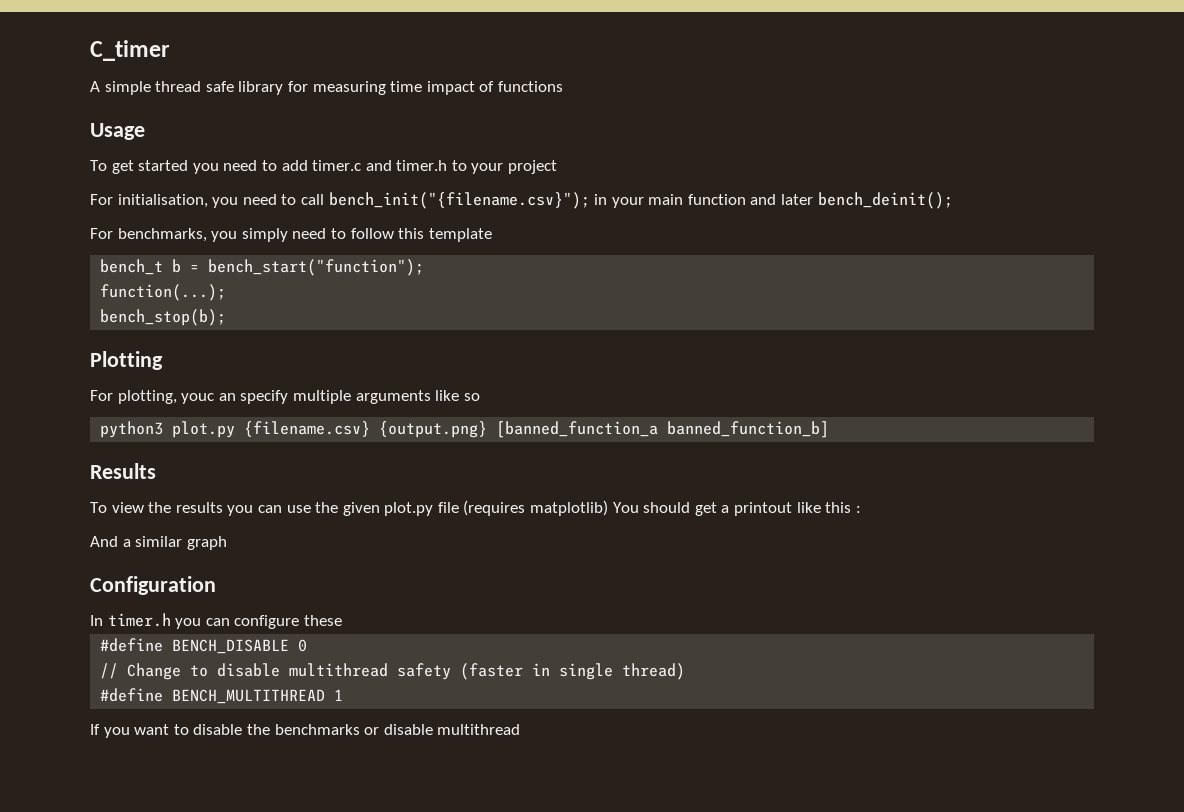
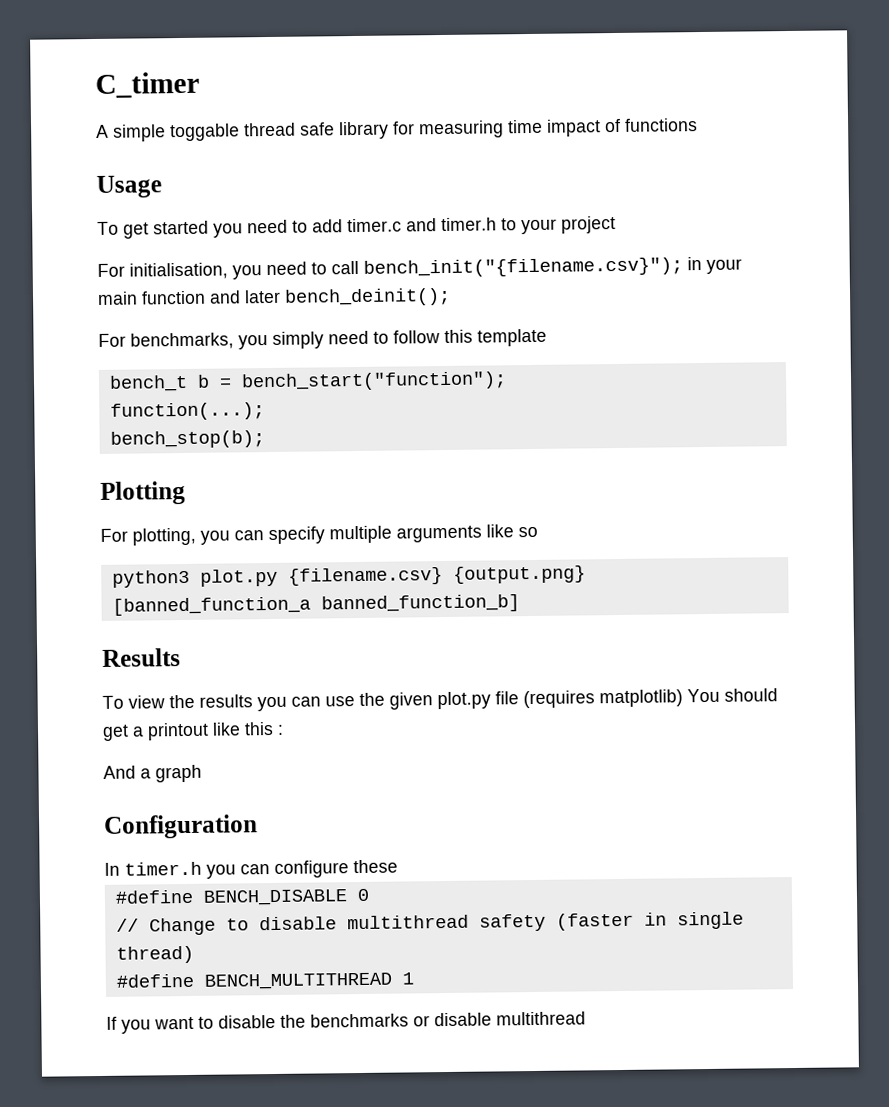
- A simple thread safe library for measuring time impact of functions
+ A simple toggable thread safe library for measuring time impact of functions
- For plotting, youc an specify multiple arguments like so
+ For plotting, you can specify multiple arguments like so
- And a similar graph
+ And a graph

